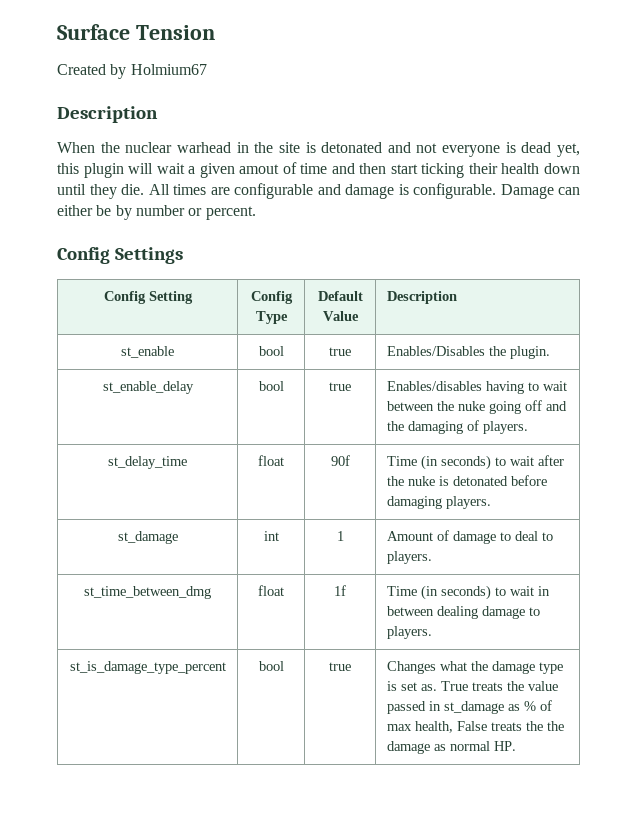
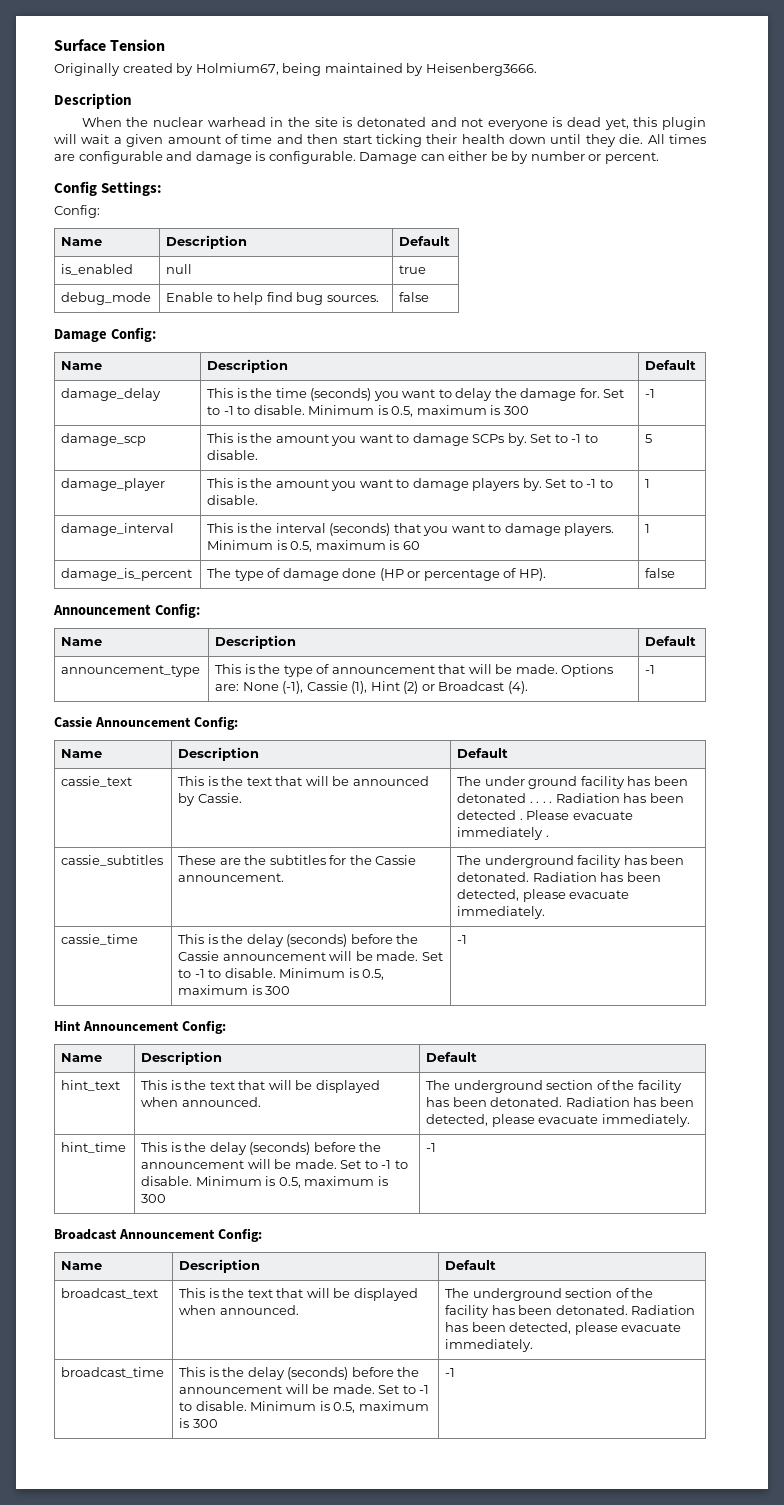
- Created by Holmium67
+ Originally created by Holmium67, being maintained by Heisenberg3666.
- When the nuclear warhead in the site is detonated and not everyone is dead yet, this plugin will wait a given amout of time and then start ticking their health down until they die.
+ When the nuclear warhead in the site is detonated and not everyone is dead yet, this plugin will wait a given amount of time and then start ticking their health down until they die.
- Config Settings
- Config Setting | Config Type | Default Value | Description
- st_enable | bool | true | Enables/Disables the plugin.
- st_enable_delay | bool | true | Enables/disables having to wait between the nuke going off and the damaging of players.
- st_delay_time | float | 90f | Time (in seconds) to wait after the nuke is detonated before damaging players.
- st_damage | int | 1 | Amount of damage to deal to players.
- st_time_between_dmg | float | 1f | Time (in seconds) to wait in between dealing damage to players.
- st_is_damage_type_percent | bool | true | Changes what the damage type is set as. True treats the value passed in st_damage as % of max health, False treats the the damage as normal HP.
+ Config Settings:
+ Config:
+ Name | Description | Default
+ is_enabled | null | true
+ debug_mode | Enable to help find bug sources. | false
+ Damage Config:
+ Name | Description | Default
+ damage_delay | This is the time (seconds) you want to delay the damage for. Set to -1 to disable. Minimum is 0.5, maximum is 300 | -1
+ damage_scp | This is the amount you want to damage SCPs by. Set to -1 to disable. | 5
+ damage_player | This is the amount you want to damage players by. Set to -1 to disable. | 1
+ damage_interval | This is the interval (seconds) that you want to damage players. Minimum is 0.5, maximum is 60 | 1
+ damage_is_percent | The type of damage done (HP or percentage of HP). | false
+ Announcement Config:
+ Name | Description | Default
+ announcement_type | This is the type of announcement that will be made. Options are: None (-1), Cassie (1), Hint (2) or Broadcast (4). | -1
+ Cassie Announcement Config:
+ Name | Description | Default
+ cassie_text | This is the text that will be announced by Cassie. | The under ground facility has been detonated . . . . Radiation has been detected . Please evacuate immediately .
+ cassie_subtitles | These are the subtitles for the Cassie announcement. | The underground facility has been detonated. Radiation has been detected, please evacuate immediately.
+ cassie_time | This is the delay (seconds) before the Cassie announcement will be made. Set to -1 to disable. Minimum is 0.5, maximum is 300 | -1
+ Hint Announcement Config:
+ Name | Description | Default
+ hint_text | This is the text that will be displayed when announced. | The underground section of the facility has been detonated. Radiation has been detected, please evacuate immediately.
+ hint_time | This is the delay (seconds) before the announcement will be made. Set to -1 to disable. Minimum is 0.5, maximum is 300 | -1
+ Broadcast Announcement Config:
+ Name | Description | Default
+ broadcast_text | This is the text that will be displayed when announced. | The underground section of the facility has been detonated. Radiation has been detected, please evacuate immediately.
+ broadcast_time | This is the delay (seconds) before the announcement will be made. Set to -1 to disable. Minimum is 0.5, maximum is 300 | -1

